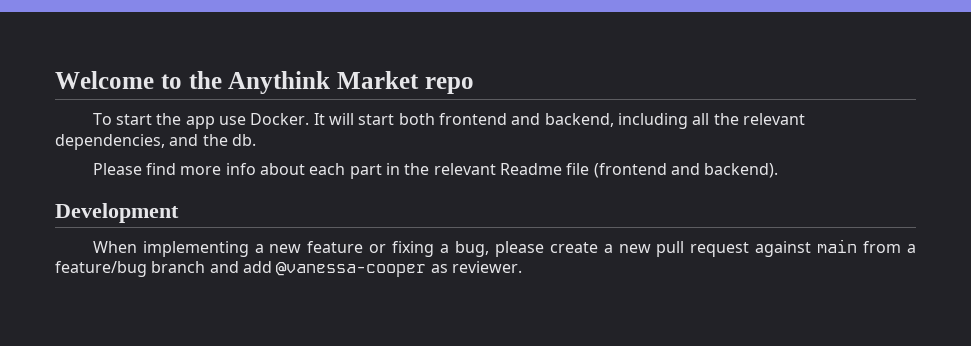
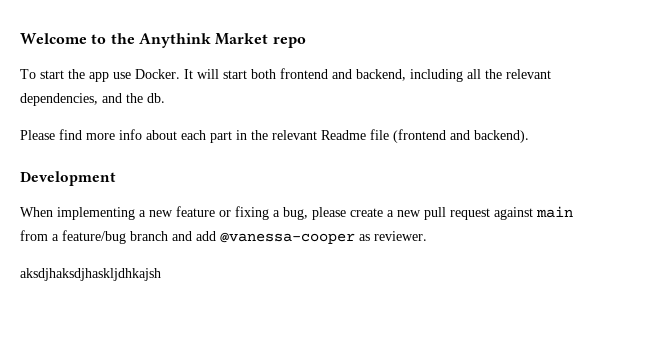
+ aksdjhaksdjhaskljdhkajsh

